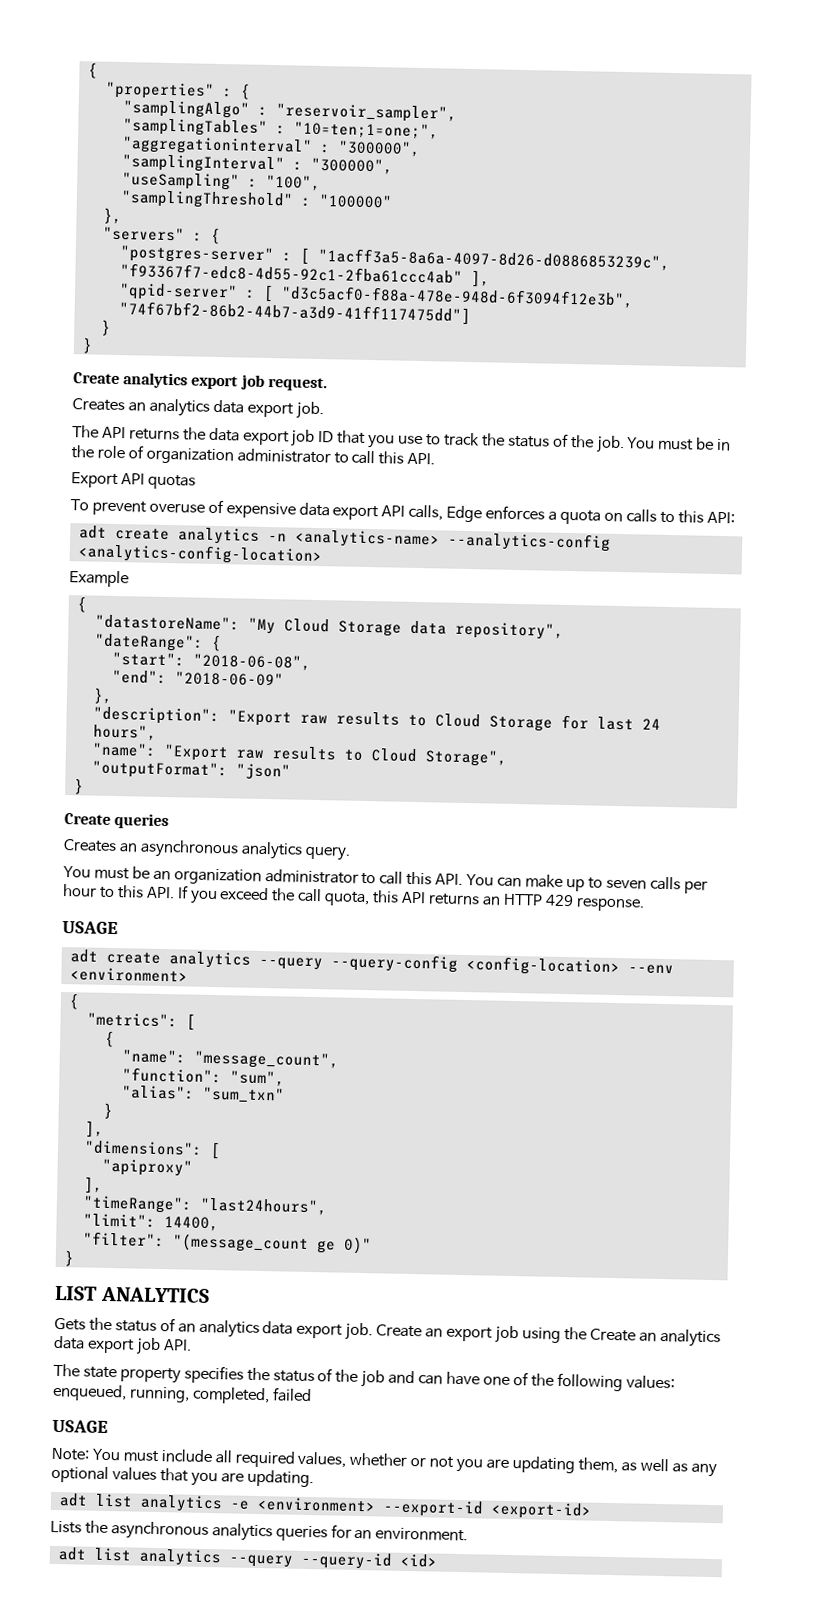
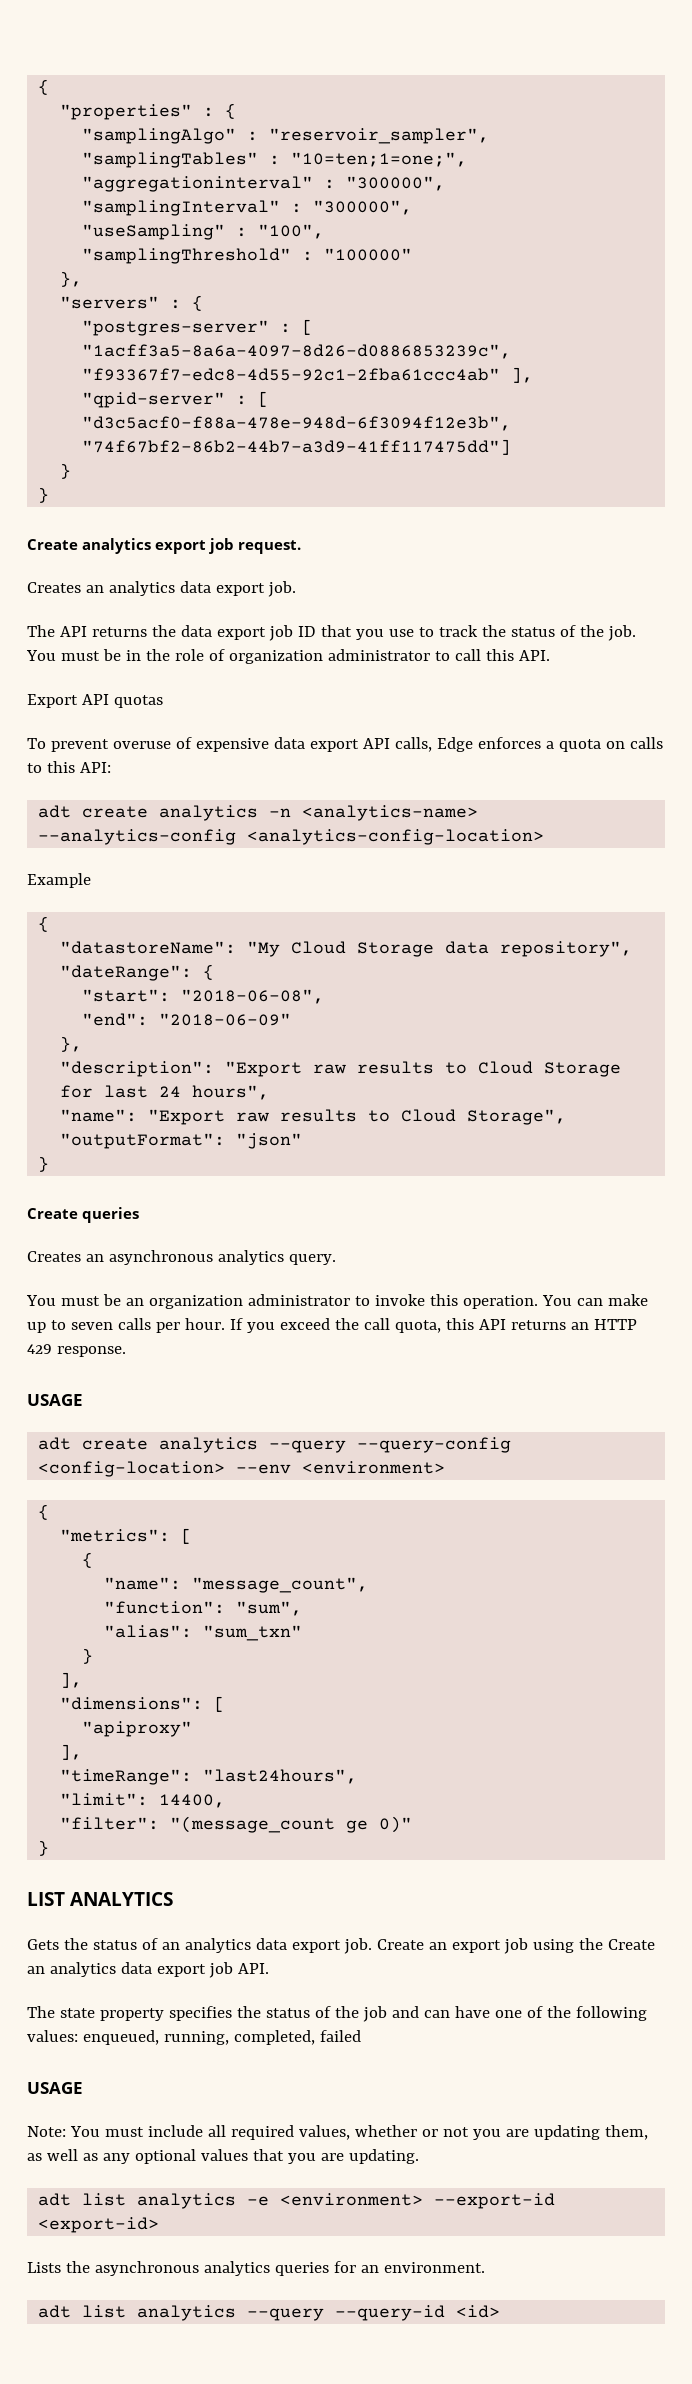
- You must be an organization administrator to call this API. You can make up to seven calls per hour to this API. If you exceed the call quota, this API returns an HTTP 429 response.
+ You must be an organization administrator to invoke this operation. You can make up to seven calls per hour. If you exceed the call quota, this API returns an HTTP 429 response.

